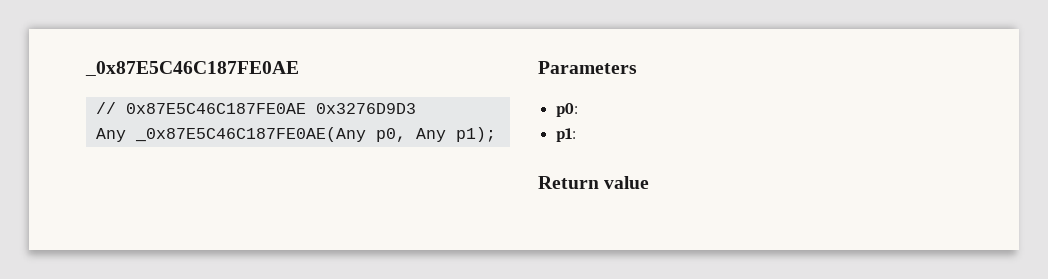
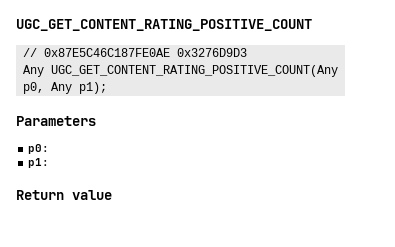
- _0x87E5C46C187FE0AE
+ UGC_GET_CONTENT_RATING_POSITIVE_COUNT
- Any _0x87E5C46C187FE0AE(Any p0, Any p1);
+ Any UGC_GET_CONTENT_RATING_POSITIVE_COUNT(Any p0, Any p1);

